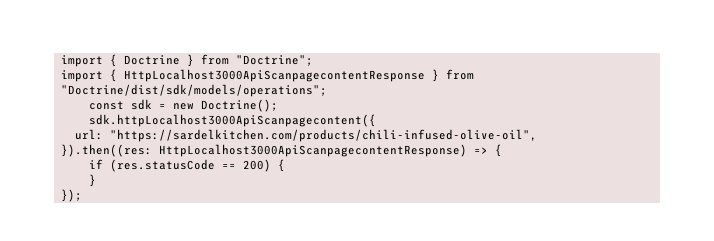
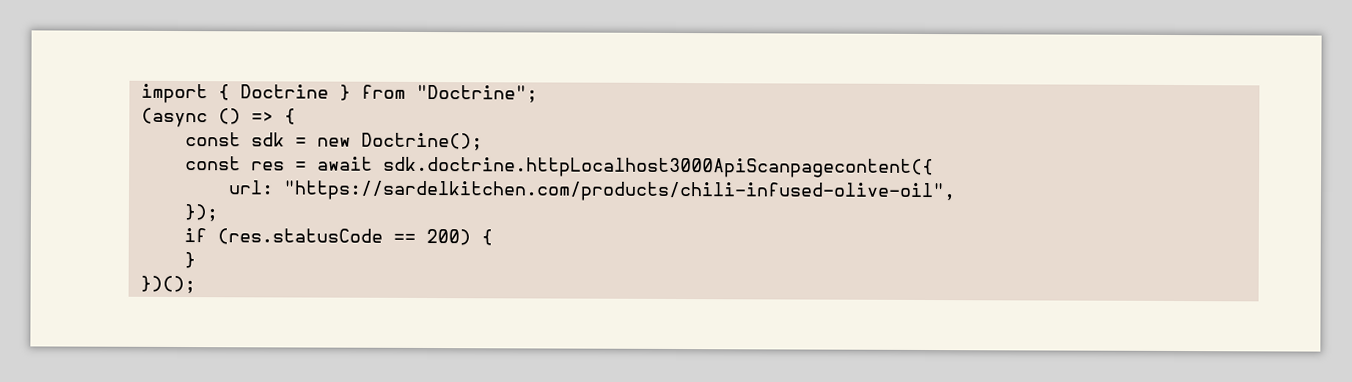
- import { HttpLocalhost3000ApiScanpagecontentResponse } from "Doctrine/dist/sdk/models/operations";
+ (async () => {
- sdk.httpLocalhost3000ApiScanpagecontent({
+ const res = await sdk.doctrine.httpLocalhost3000ApiScanpagecontent({
  url: "https://sardelkitchen.com/products/chili-infused-olive-oil",
- }).then((res: HttpLocalhost3000ApiScanpagecontentResponse) => {
+ });
- });
+ })();

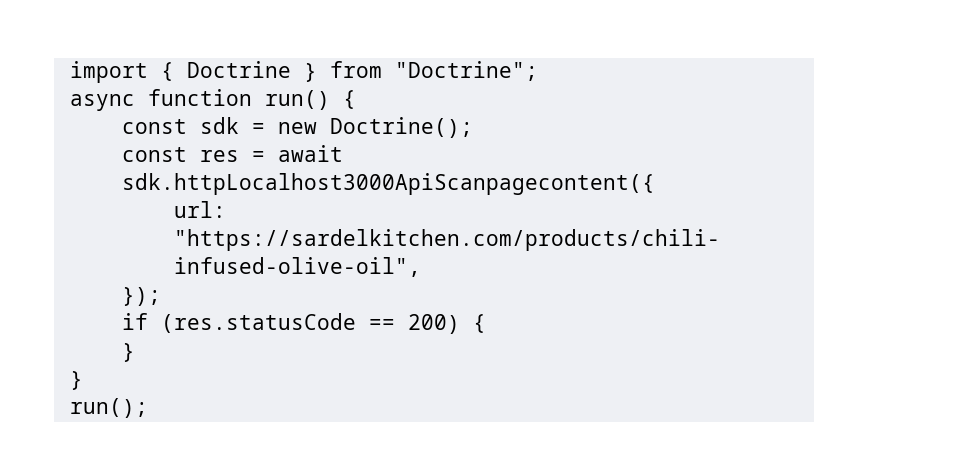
- (async () => {
+ async function run() {
- const res = await sdk.doctrine.httpLocalhost3000ApiScanpagecontent({
+ const res = await sdk.httpLocalhost3000ApiScanpagecontent({
  if (res.statusCode == 200) {
  }
- })();
+ }
+ run();

